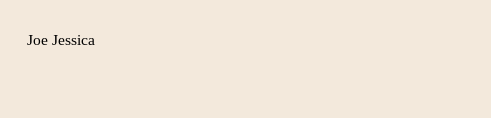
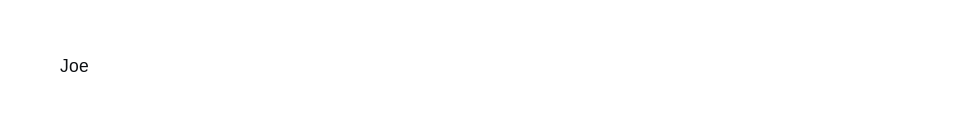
- Joe Jessica
+ Joe

